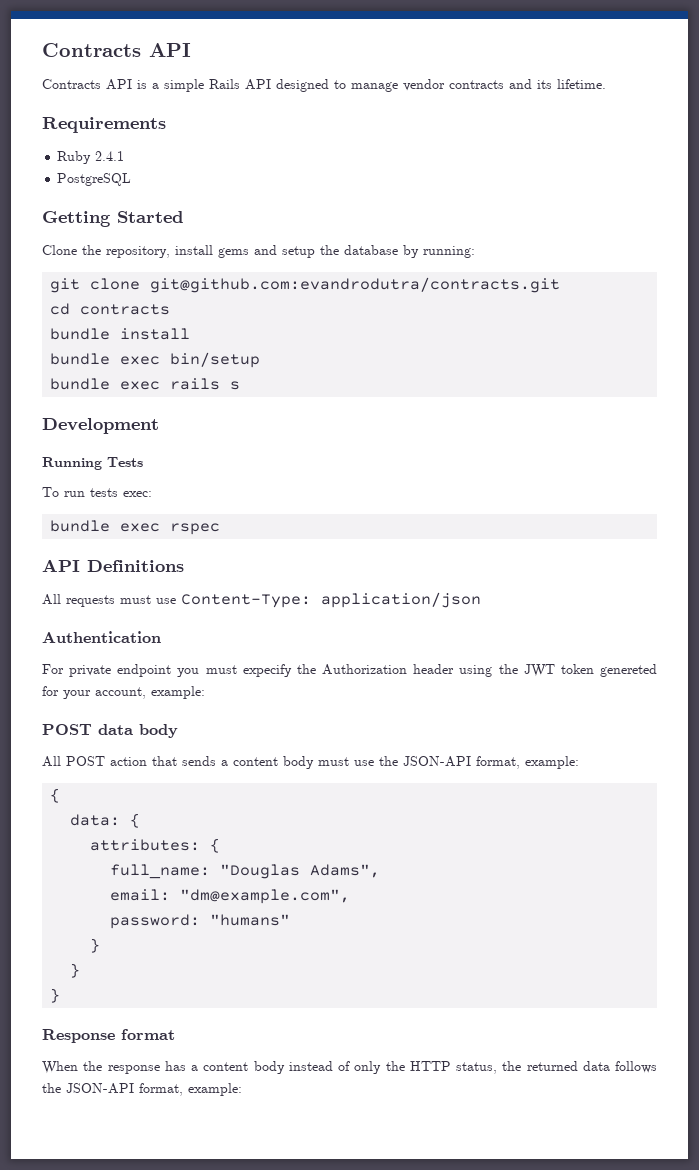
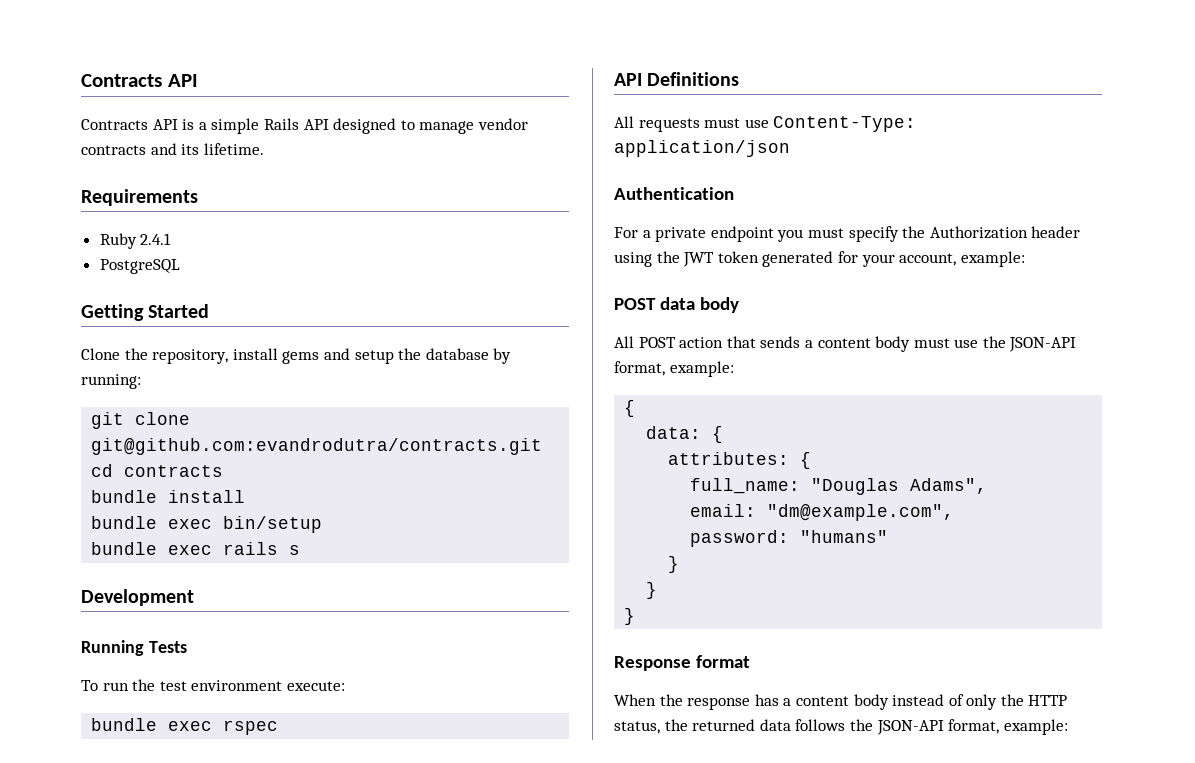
- To run tests exec:
+ To run the test environment execute:
- For private endpoint you must expecify the Authorization header using the JWT token genereted for your account, example:
+ For a private endpoint you must specify the Authorization header using the JWT token generated for your account, example:

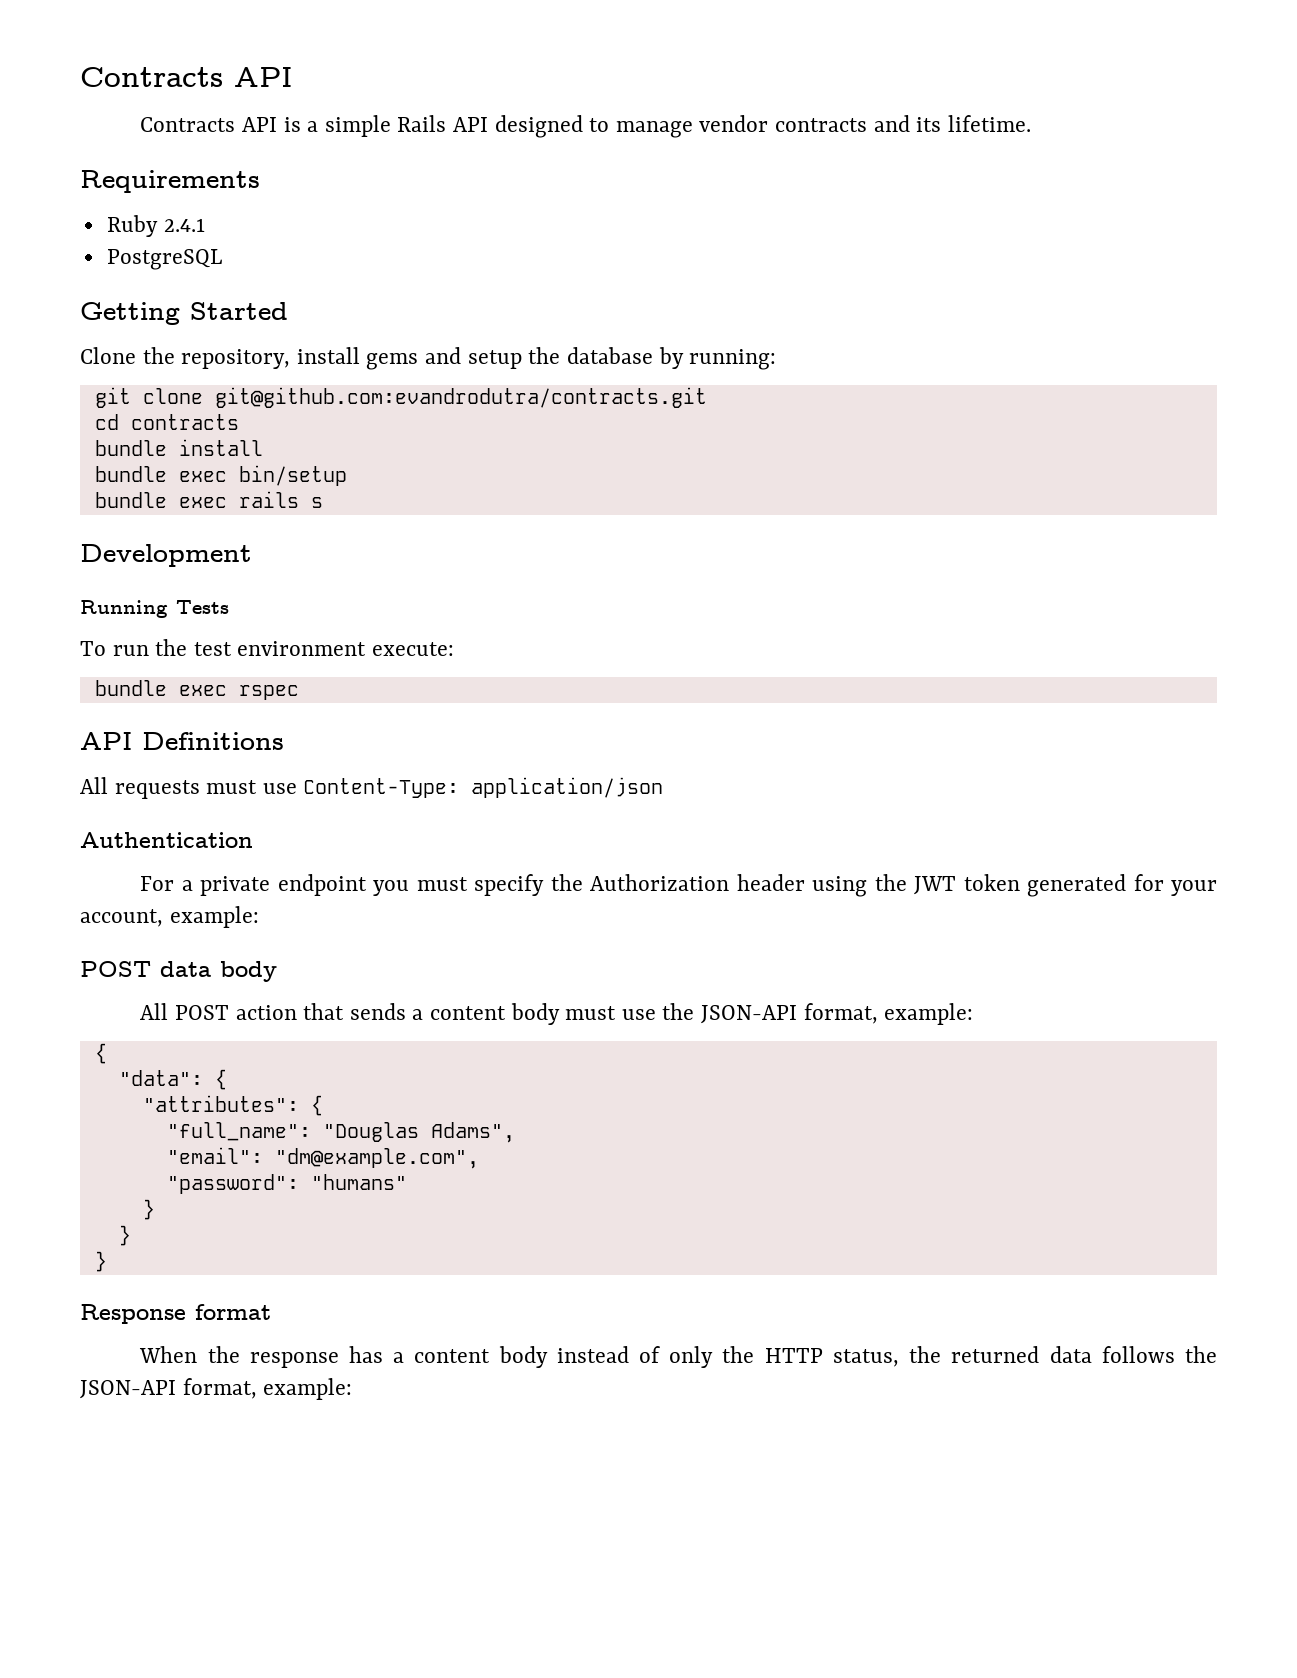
- data: {
- attributes: {
- full_name: "Douglas Adams",
+ "data": {
+ "attributes": {
+ "full_name": "Douglas Adams",
- email: "dm@example.com",
+ "email": "dm@example.com",
- password: "humans"
+ "password": "humans"

